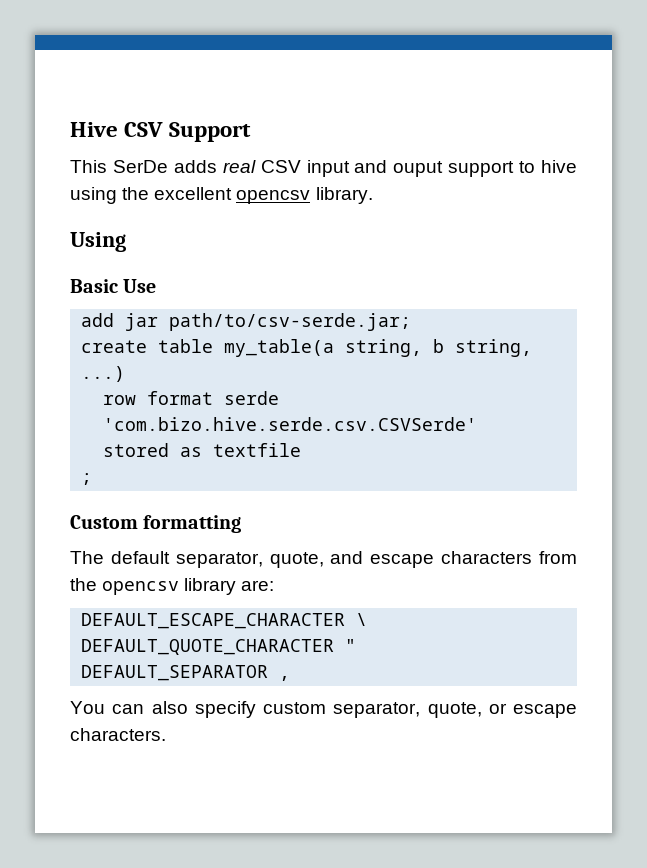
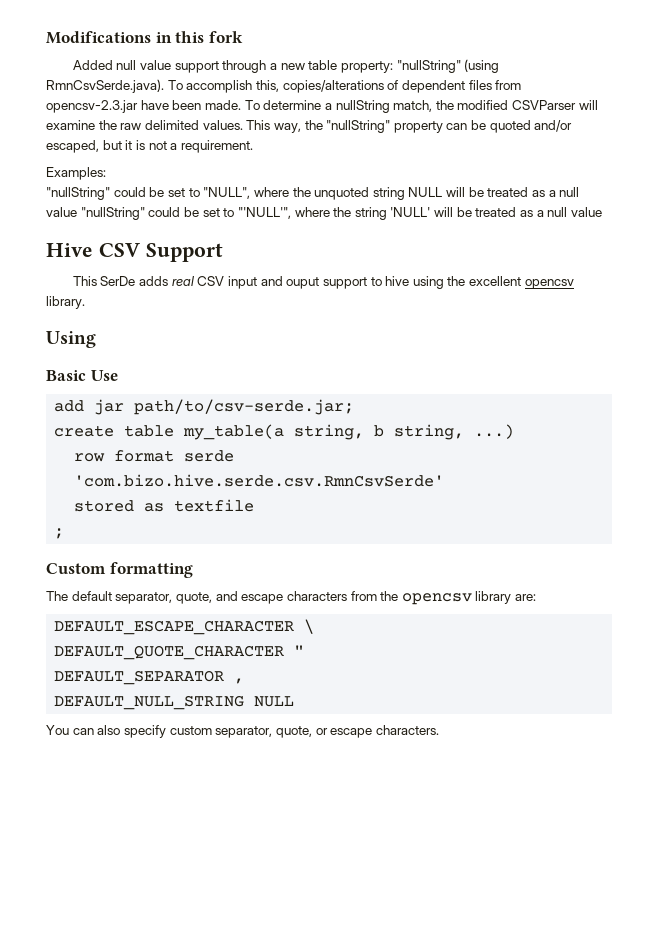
+ Modifications in this fork
+ Added null value support through a new table property: "nullString" (using RmnCsvSerde.java). To accomplish this, copies/alterations of dependent files from opencsv-2.3.jar have been made. To determine a nullString match, the modified CSVParser will examine the raw delimited values. This way, the "nullString" property can be quoted and/or escaped, but it is not a requirement.
+ Examples:
+ "nullString" could be set to "NULL", where the unquoted string NULL will be treated as a null value "nullString" could be set to "'NULL'", where the string 'NULL' will be treated as a null value
- row format serde 'com.bizo.hive.serde.csv.CSVSerde'
+ row format serde 'com.bizo.hive.serde.csv.RmnCsvSerde'
+ DEFAULT_NULL_STRING NULL

